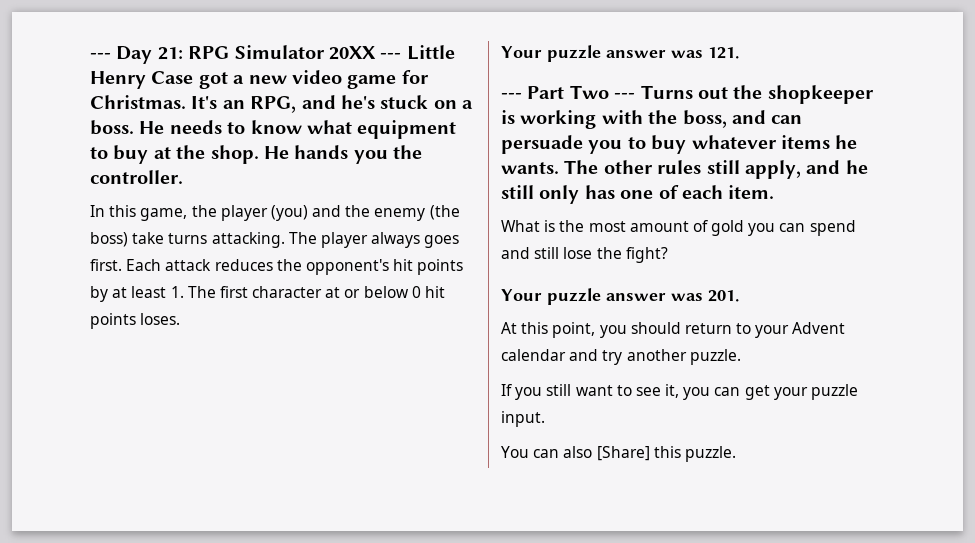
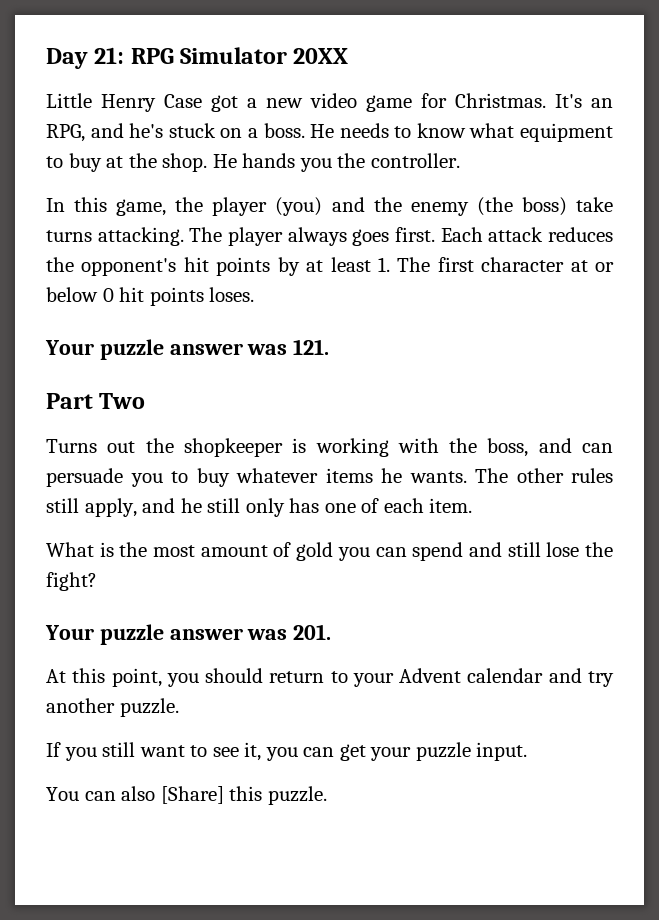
- --- Day 21: RPG Simulator 20XX --- Little Henry Case got a new video game for Christmas.
+ Day 21: RPG Simulator 20XX
+ Little Henry Case got a new video game for Christmas.
- --- Part Two --- Turns out the shopkeeper is working with the boss, and can persuade you to buy whatever items he wants.
+ Part Two
+ Turns out the shopkeeper is working with the boss, and can persuade you to buy whatever items he wants.

